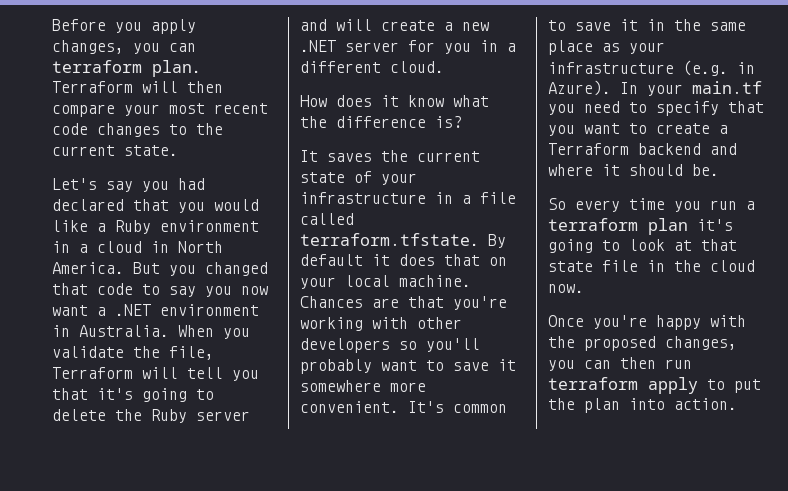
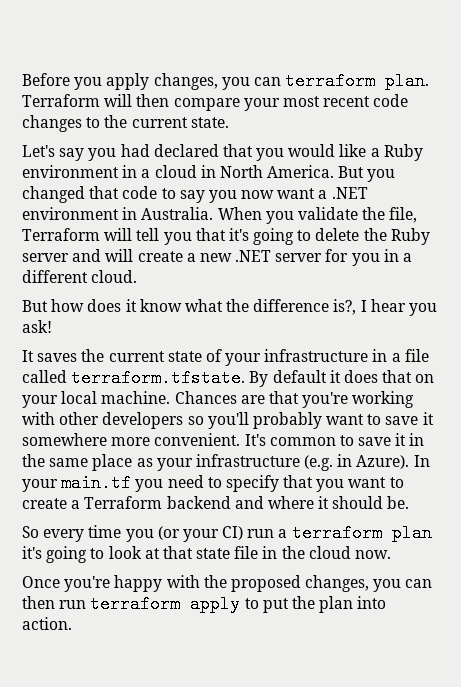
- How does it know what the difference is?
+ But how does it know what the difference is?, I hear you ask!
- So every time you run a terraform plan it's going to look at that state file in the cloud now.
+ So every time you (or your CI) run a terraform plan it's going to look at that state file in the cloud now.

